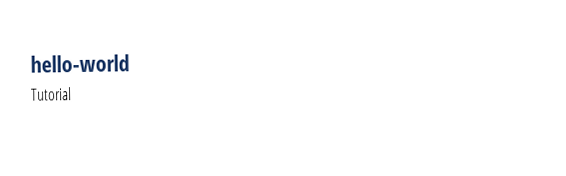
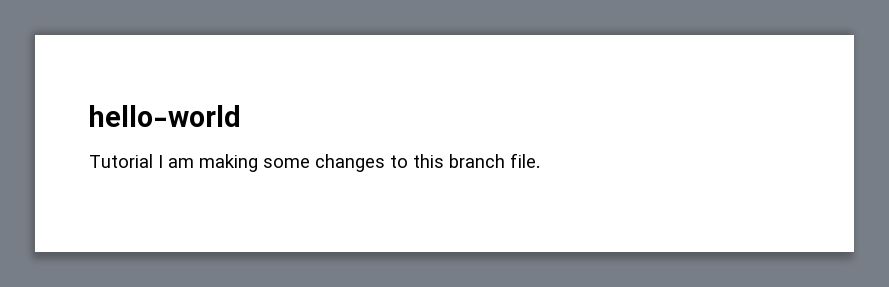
- Tutorial
+ Tutorial I am making some changes to this branch file.

